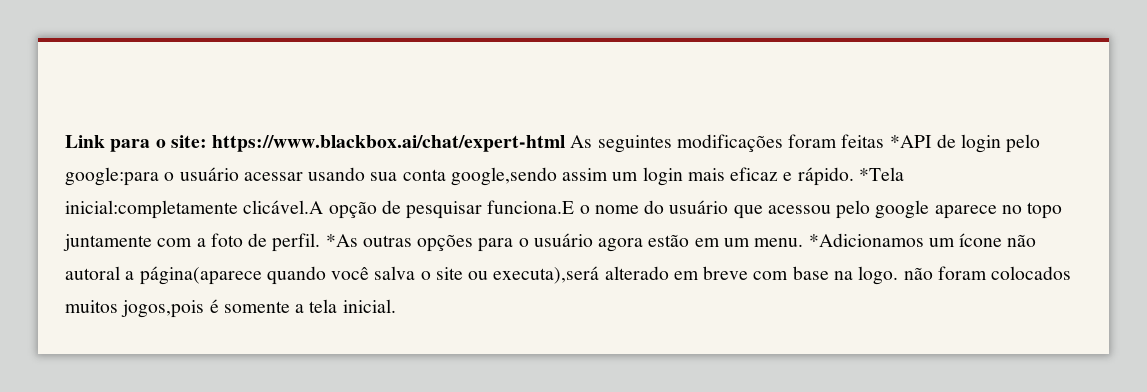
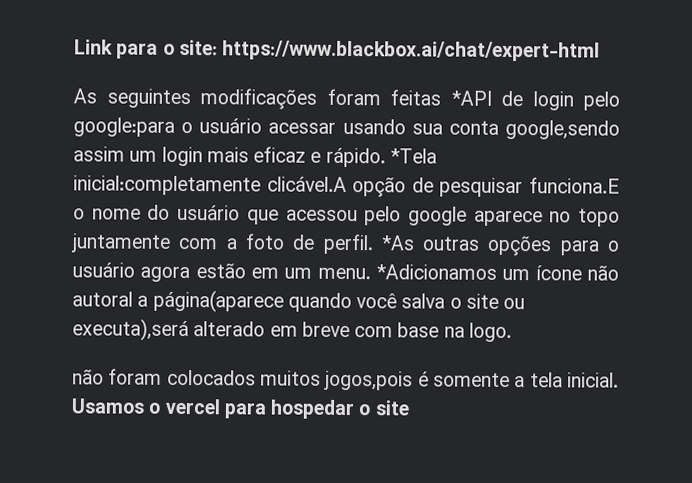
- Link para o site: https://www.blackbox.ai/chat/expert-html As seguintes modificações foram feitas *API de login pelo google:para o usuário acessar usando sua conta google,sendo assim um login mais eficaz e rápido.
+ Link para o site: https://www.blackbox.ai/chat/expert-html
+ As seguintes modificações foram feitas *API de login pelo google:para o usuário acessar usando sua conta google,sendo assim um login mais eficaz e rápido.
- *Adicionamos um ícone não autoral a página(aparece quando você salva o site ou executa),será alterado em breve com base na logo. não foram colocados muitos jogos,pois é somente a tela inicial.
+ *Adicionamos um ícone não autoral a página(aparece quando você salva o site ou executa),será alterado em breve com base na logo.
+ não foram colocados muitos jogos,pois é somente a tela inicial.
+ Usamos o vercel para hospedar o site

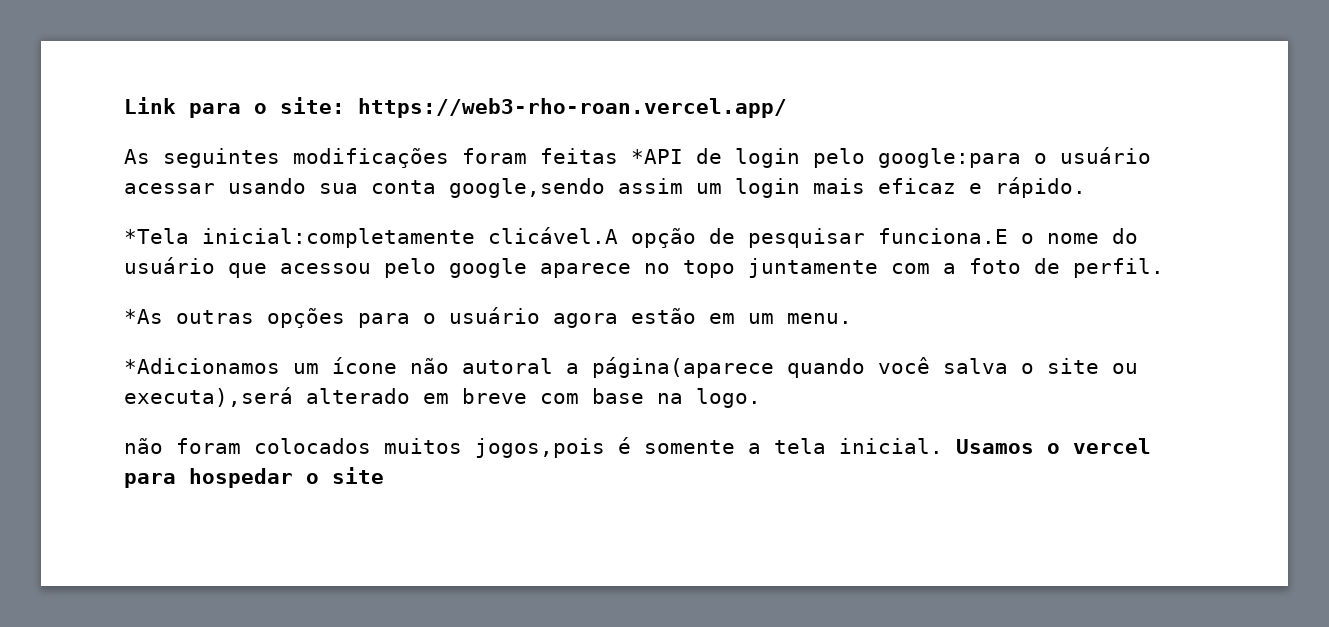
- Link para o site: https://www.blackbox.ai/chat/expert-html
+ Link para o site: https://web3-rho-roan.vercel.app/
- As seguintes modificações foram feitas *API de login pelo google:para o usuário acessar usando sua conta google,sendo assim um login mais eficaz e rápido. *Tela inicial:completamente clicável.A opção de pesquisar funciona.E o nome do usuário que acessou pelo google aparece no topo juntamente com a foto de perfil. *As outras opções para o usuário agora estão em um menu. *Adicionamos um ícone não autoral a página(aparece quando você salva o site ou executa),será alterado em breve com base na logo.
+ As seguintes modificações foram feitas *API de login pelo google:para o usuário acessar usando sua conta google,sendo assim um login mais eficaz e rápido.
+ *Tela inicial:completamente clicável.A opção de pesquisar funciona.E o nome do usuário que acessou pelo google aparece no topo juntamente com a foto de perfil.
+ *As outras opções para o usuário agora estão em um menu.
+ *Adicionamos um ícone não autoral a página(aparece quando você salva o site ou executa),será alterado em breve com base na logo.

